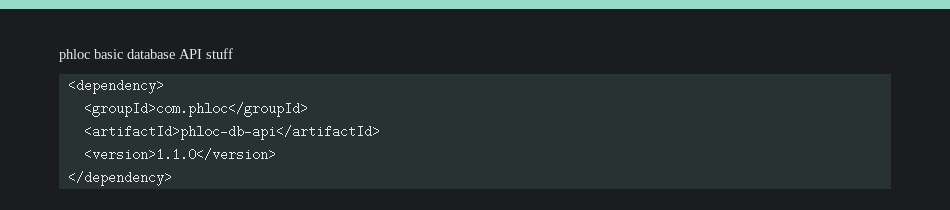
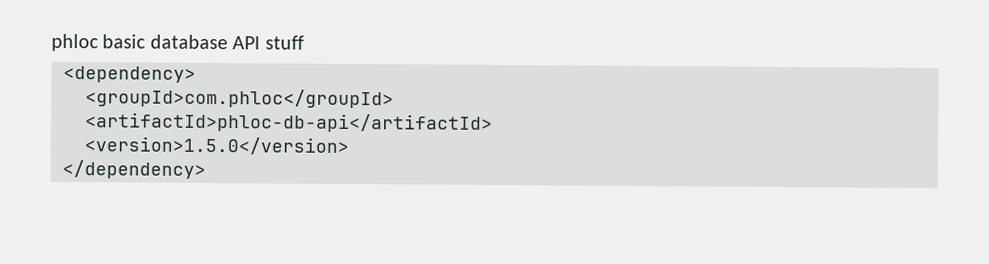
- <version>1.1.0</version>
+ <version>1.5.0</version>

